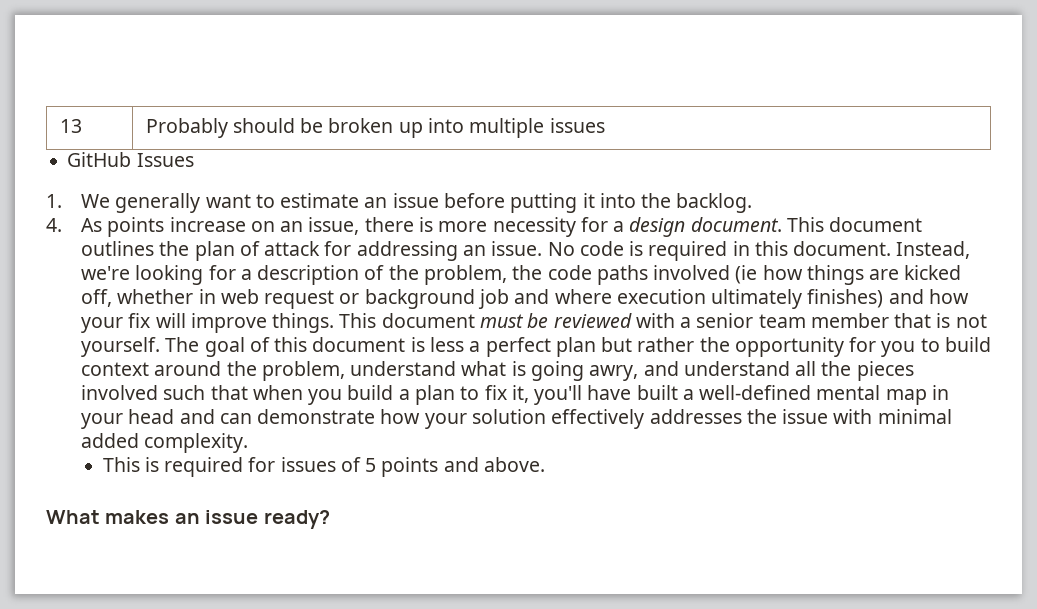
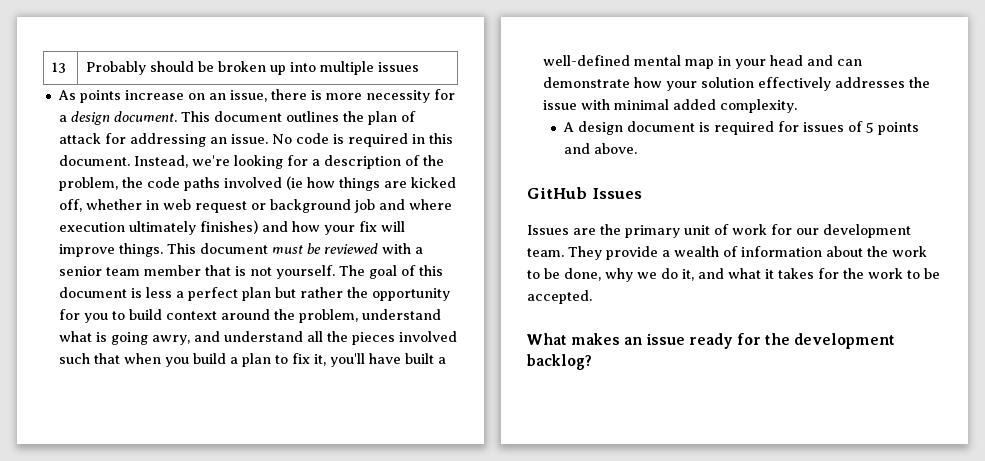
- GitHub Issues
- 1. We generally want to estimate an issue before putting it into the backlog.
- 4. As points increase on an issue, there is more necessity for a design document.
+ As points increase on an issue, there is more necessity for a design document.
- This is required for issues of 5 points and above.
+ A design document is required for issues of 5 points and above.
+ GitHub Issues
+ Issues are the primary unit of work for our development team. They provide a wealth of information about the work to be done, why we do it, and what it takes for the work to be accepted.
- What makes an issue ready?
+ What makes an issue ready for the development backlog?

